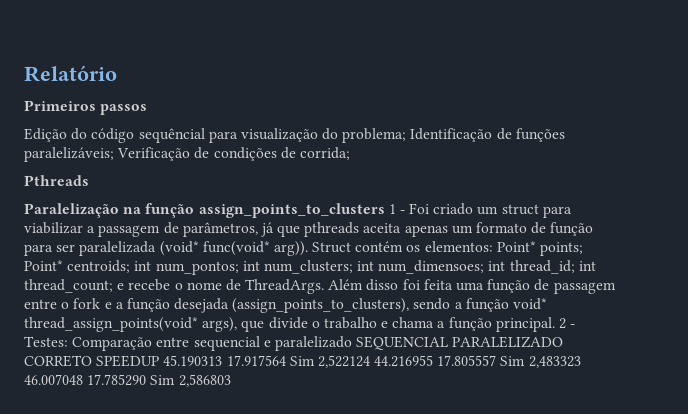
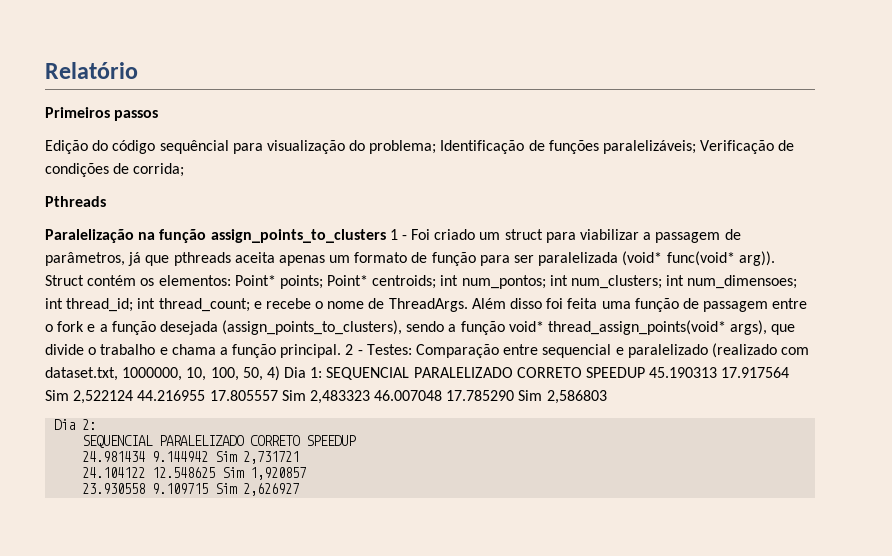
- 2 - Testes: Comparação entre sequencial e paralelizado SEQUENCIAL PARALELIZADO CORRETO SPEEDUP 45.190313 17.917564 Sim 2,522124 44.216955 17.805557 Sim 2,483323 46.007048 17.785290 Sim 2,586803
+ 2 - Testes: Comparação entre sequencial e paralelizado (realizado com dataset.txt, 1000000, 10, 100, 50, 4) Dia 1: SEQUENCIAL PARALELIZADO CORRETO SPEEDUP 45.190313 17.917564 Sim 2,522124 44.216955 17.805557 Sim 2,483323 46.007048 17.785290 Sim 2,586803
+ Dia 2:
+ SEQUENCIAL PARALELIZADO CORRETO SPEEDUP
+ 24.981434 9.144942 Sim 2,731721
+ 24.104122 12.548625 Sim 1,920857
+ 23.930558 9.109715 Sim 2,626927

